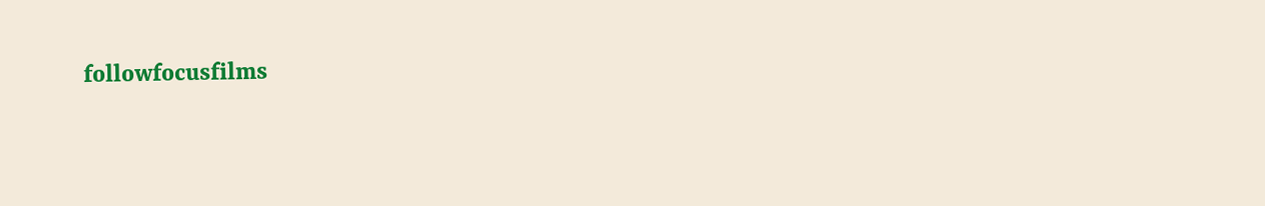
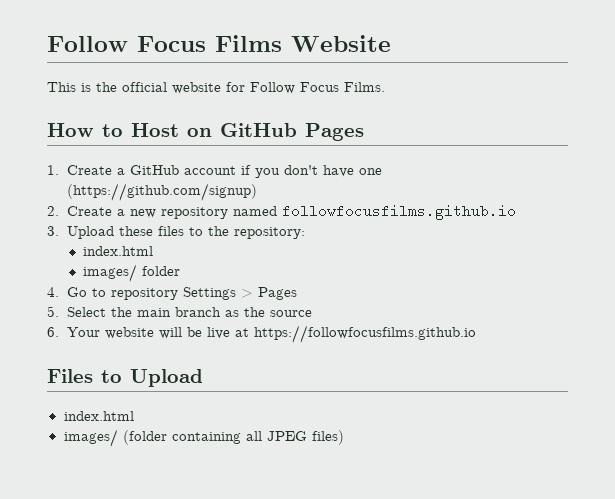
- followfocusfilms
+ Follow Focus Films Website
+ This is the official website for Follow Focus Films.
+ How to Host on GitHub Pages
+ 1. Create a GitHub account if you don't have one (https://github.com/signup)
+ 2. Create a new repository named followfocusfilms.github.io
+ 3. Upload these files to the repository:
+ index.html
+ images/ folder
+ 4. Go to repository Settings > Pages
+ 5. Select the main branch as the source
+ 6. Your website will be live at https://followfocusfilms.github.io
+ Files to Upload
+ index.html
+ images/ (folder containing all JPEG files)

